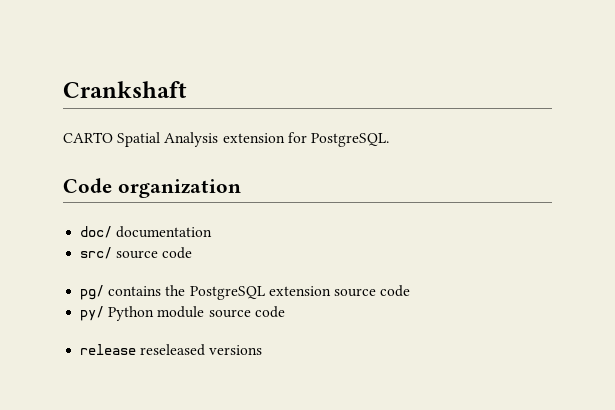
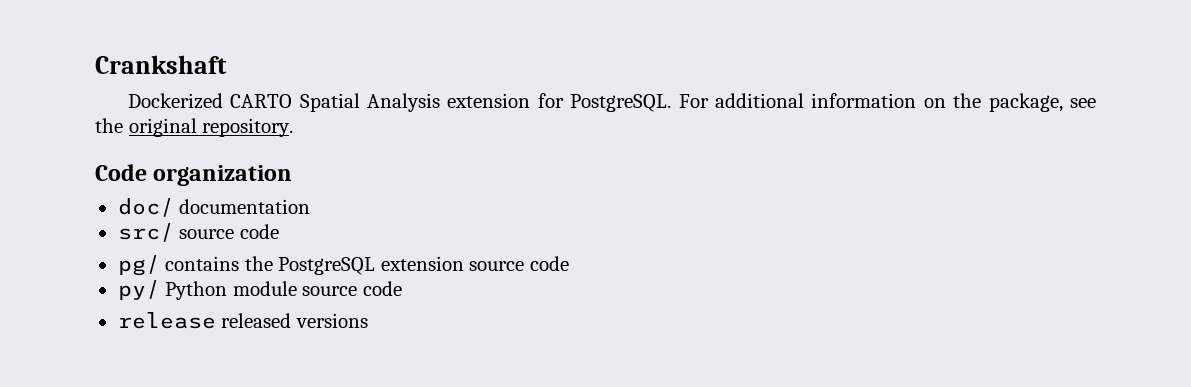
- CARTO Spatial Analysis extension for PostgreSQL.
+ Dockerized CARTO Spatial Analysis extension for PostgreSQL. For additional information on the package, see the original repository.
- release reseleased versions
+ release released versions

